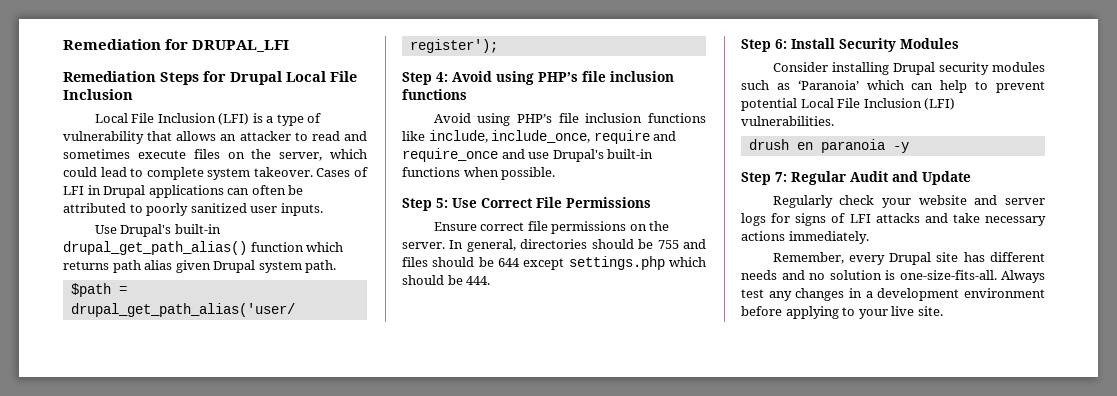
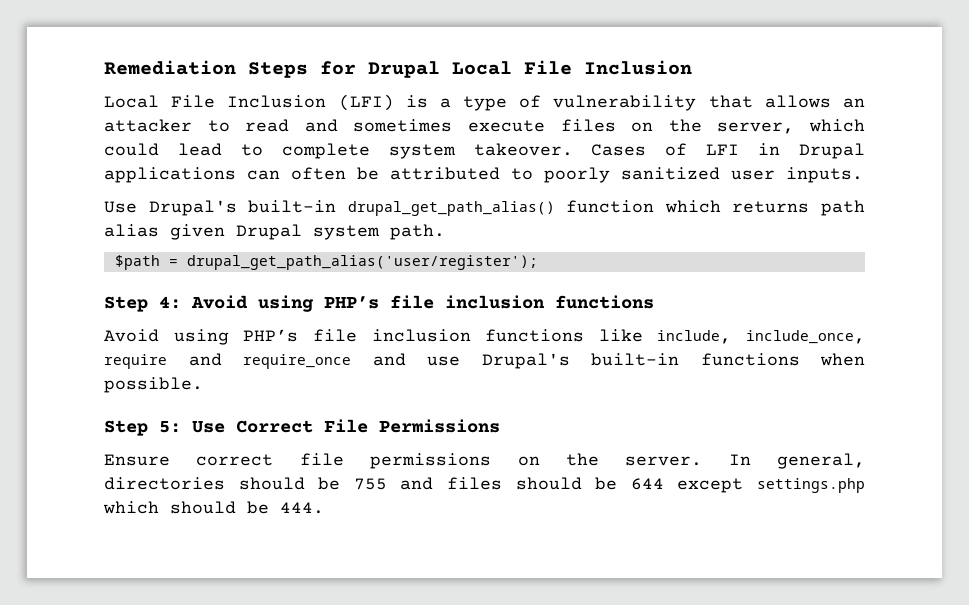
- Remediation for DRUPAL_LFI
- Step 6: Install Security Modules
- Consider installing Drupal security modules such as ‘Paranoia’ which can help to prevent potential Local File Inclusion (LFI) vulnerabilities.
- drush en paranoia -y
- Step 7: Regular Audit and Update
- Regularly check your website and server logs for signs of LFI attacks and take necessary actions immediately.
- Remember, every Drupal site has different needs and no solution is one-size-fits-all. Always test any changes in a development environment before applying to your live site.

